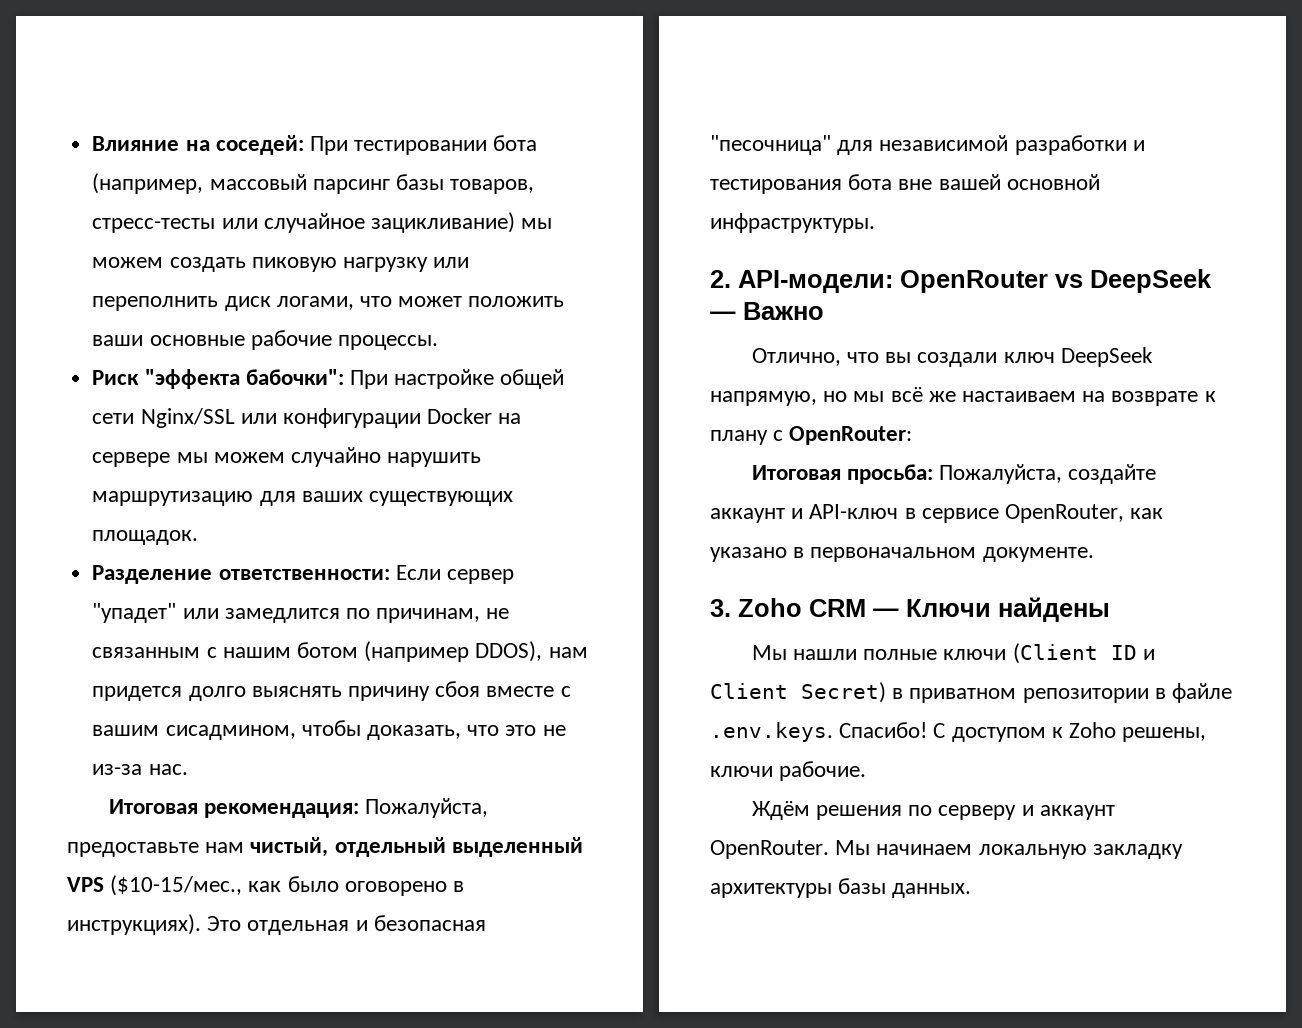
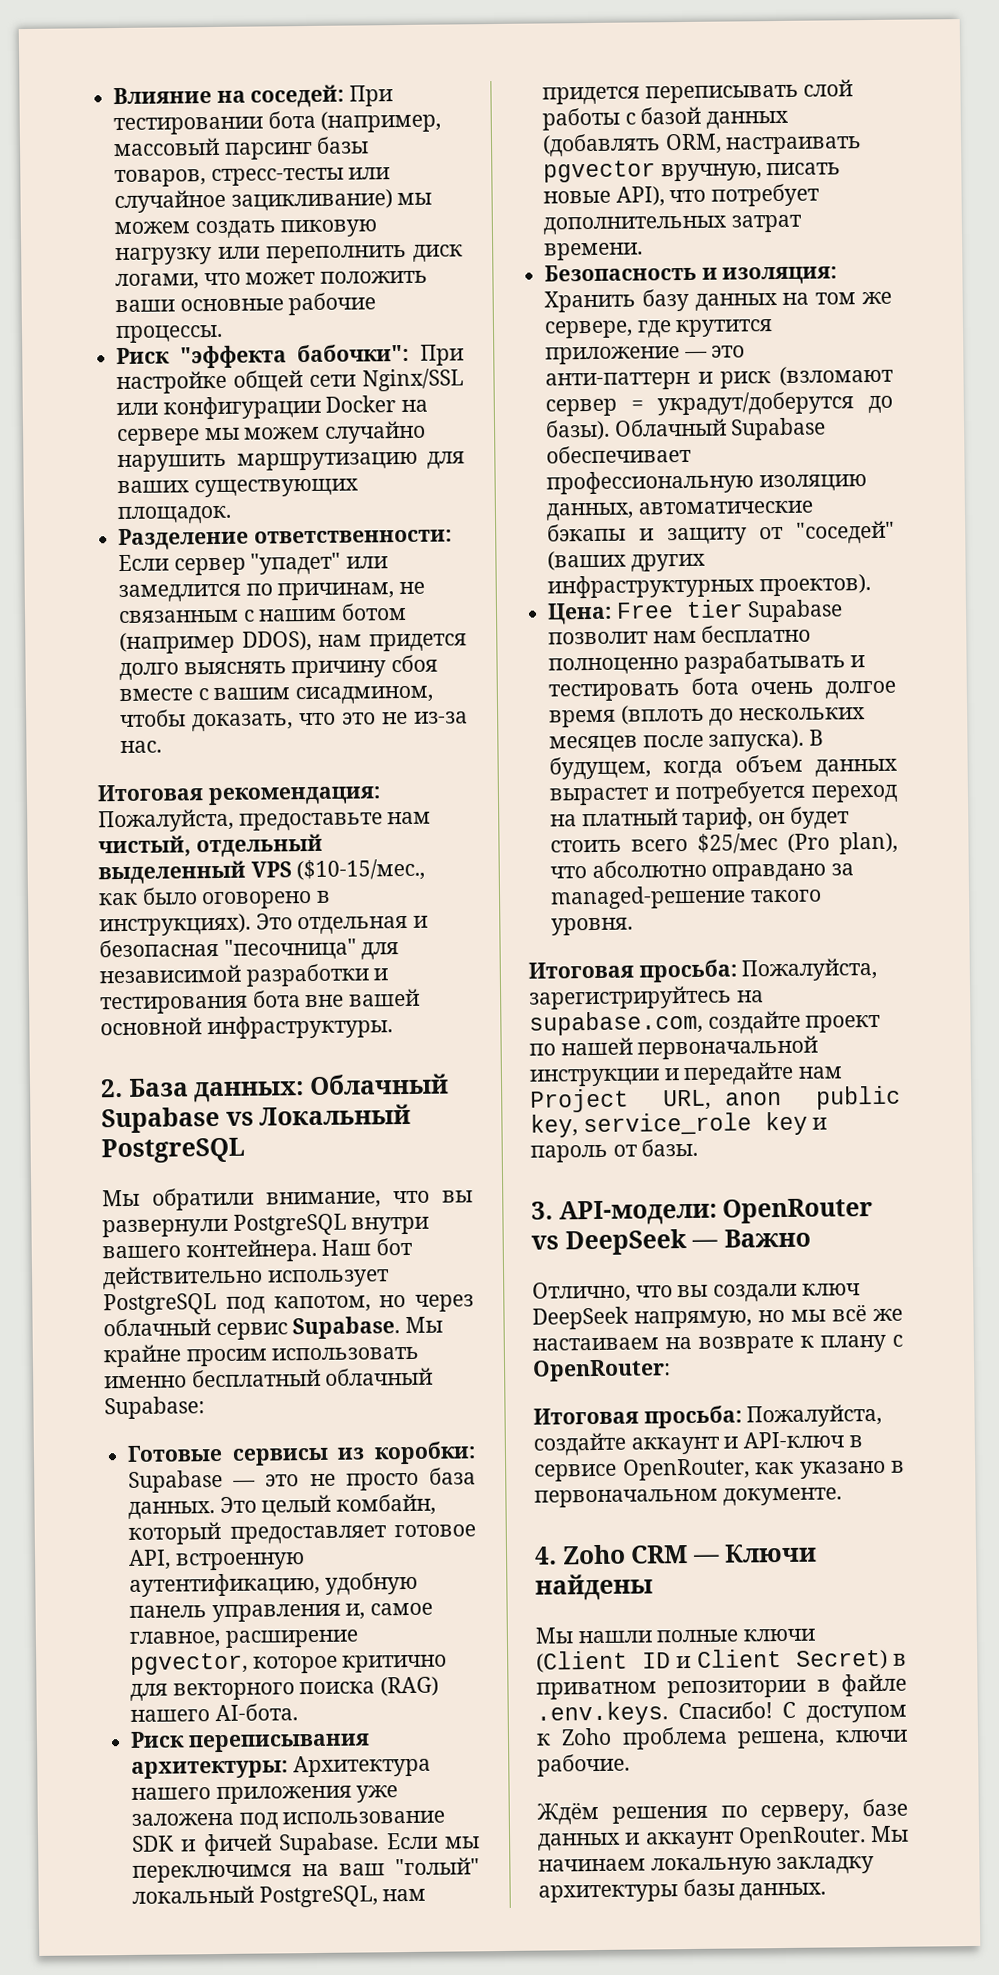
- 2. API-модели: OpenRouter vs DeepSeek — Важно
+ 2. База данных: Облачный Supabase vs Локальный PostgreSQL
+ Мы обратили внимание, что вы развернули PostgreSQL внутри вашего контейнера. Наш бот действительно использует PostgreSQL под капотом, но через облачный сервис Supabase. Мы крайне просим использовать именно бесплатный облачный Supabase:
+ Готовые сервисы из коробки: Supabase — это не просто база данных. Это целый комбайн, который предоставляет готовое API, встроенную аутентификацию, удобную панель управления и, самое главное, расширение pgvector, которое критично для векторного поиска (RAG) нашего AI-бота.
+ Риск переписывания архитектуры: Архитектура нашего приложения уже заложена под использование SDK и фичей Supabase. Если мы переключимся на ваш "голый" локальный PostgreSQL, нам придется переписывать слой работы с базой данных (добавлять ORM, настраивать pgvector вручную, писать новые API), что потребует дополнительных затрат времени.
+ Безопасность и изоляция: Хранить базу данных на том же сервере, где крутится приложение — это анти-паттерн и риск (взломают сервер = украдут/доберутся до базы). Облачный Supabase обеспечивает профессиональную изоляцию данных, автоматические бэкапы и защиту от "соседей" (ваших других инфраструктурных проектов).
+ Цена: Free tier Supabase позволит нам бесплатно полноценно разрабатывать и тестировать бота очень долгое время (вплоть до нескольких месяцев после запуска). В будущем, когда объем данных вырастет и потребуется переход на платный тариф, он будет стоить всего $25/мес (Pro plan), что абсолютно оправдано за managed-решение такого уровня.
+ Итоговая просьба: Пожалуйста, зарегистрируйтесь на supabase.com, создайте проект по нашей первоначальной инструкции и передайте нам Project URL, anon public key, service_role key и пароль от базы.
+ 3. API-модели: OpenRouter vs DeepSeek — Важно
- 3. Zoho CRM — Ключи найдены
+ 4. Zoho CRM — Ключи найдены
- С доступом к Zoho решены, ключи рабочие.
+ С доступом к Zoho проблема решена, ключи рабочие.
- Ждём решения по серверу и аккаунт OpenRouter.
+ Ждём решения по серверу, базе данных и аккаунт OpenRouter.

